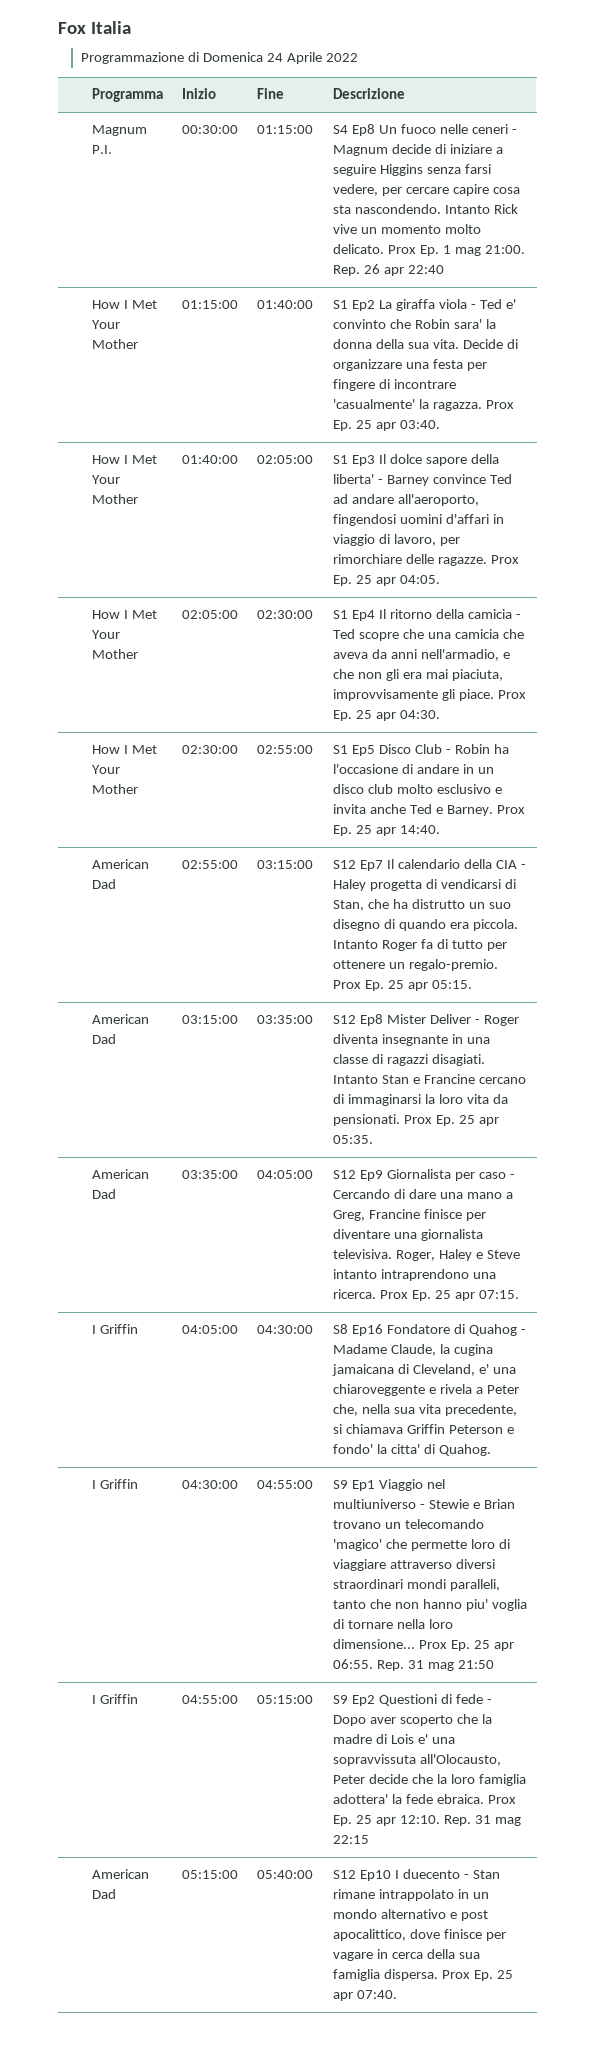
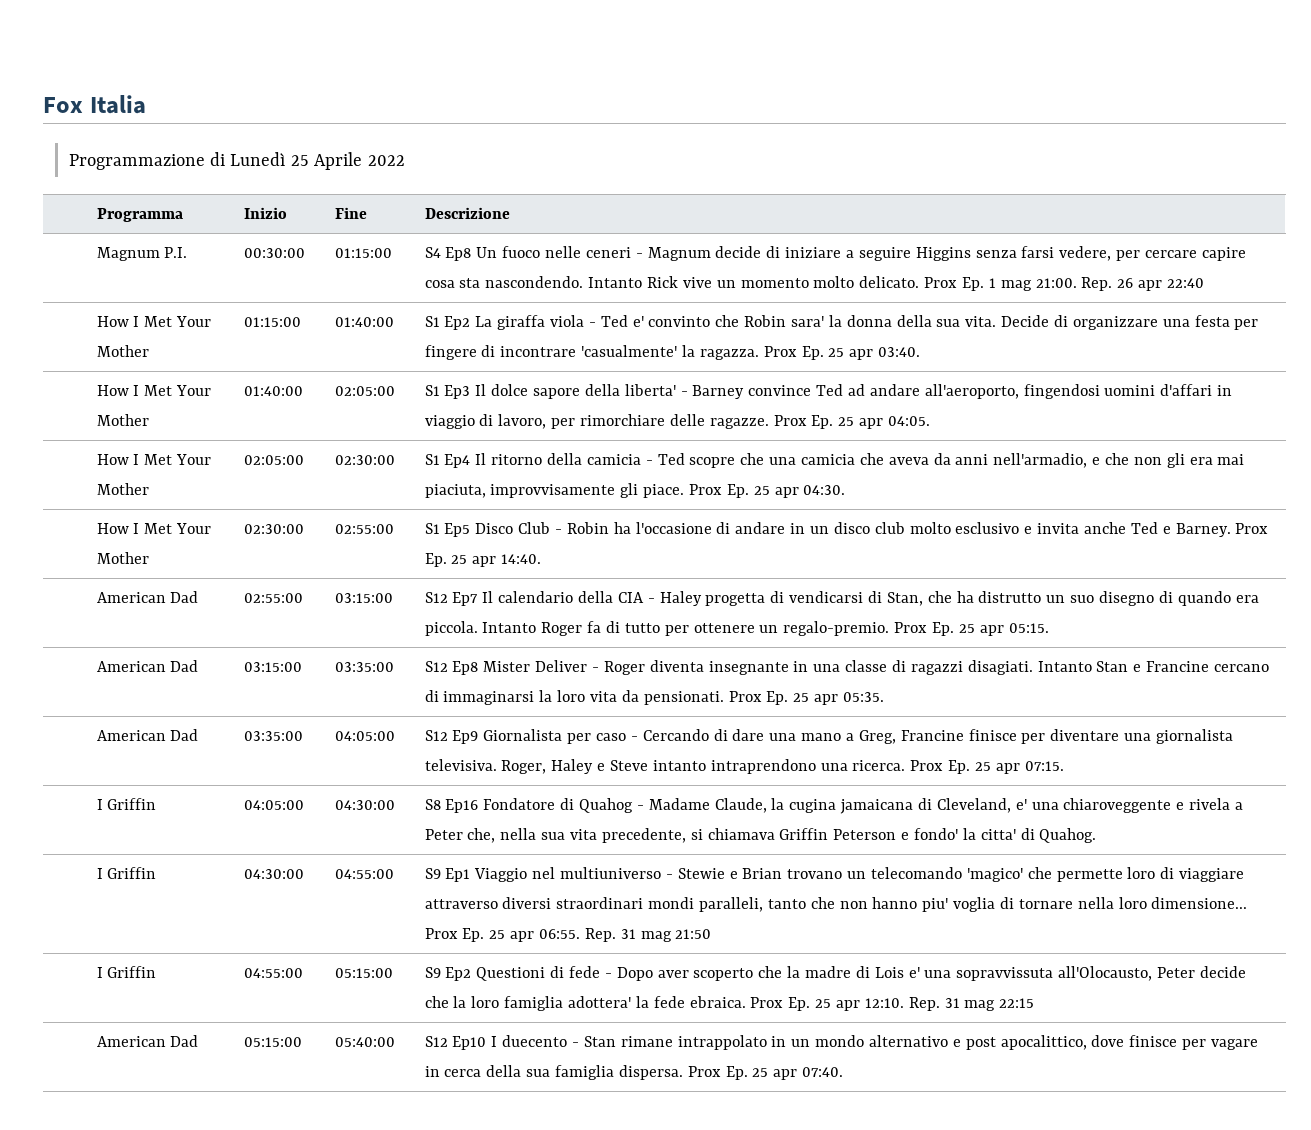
- Programmazione di Domenica 24 Aprile 2022
+ Programmazione di Lunedì 25 Aprile 2022

